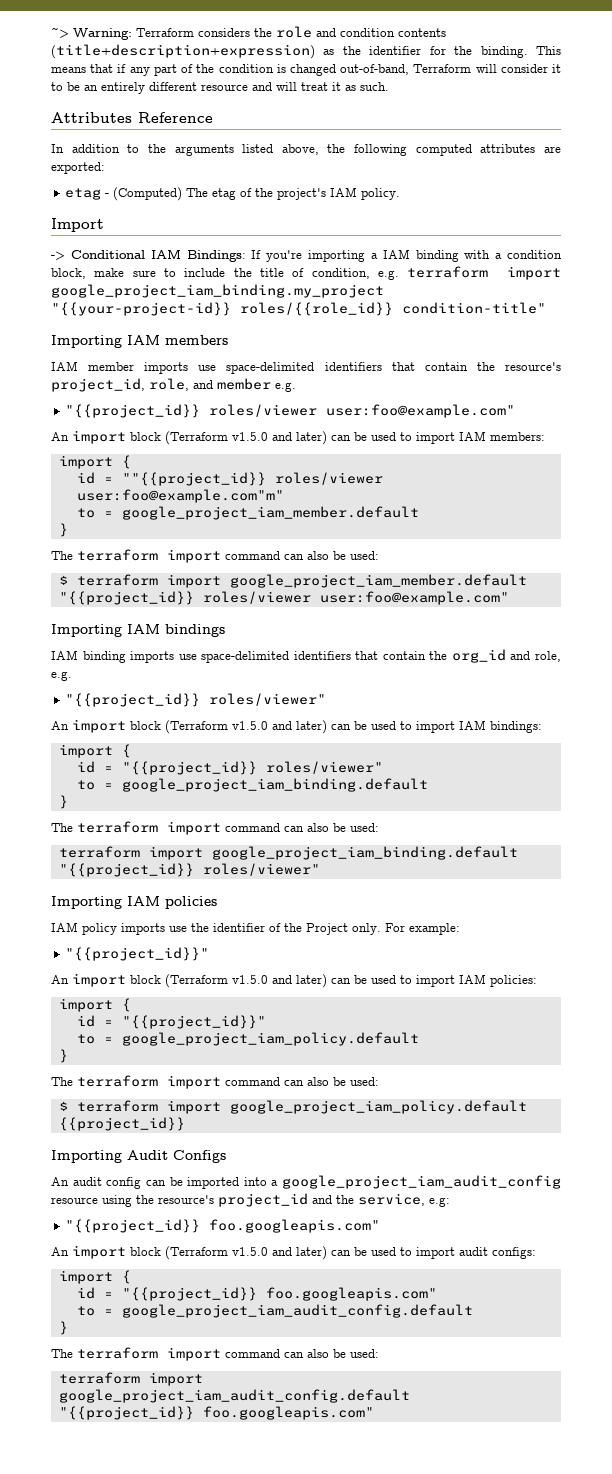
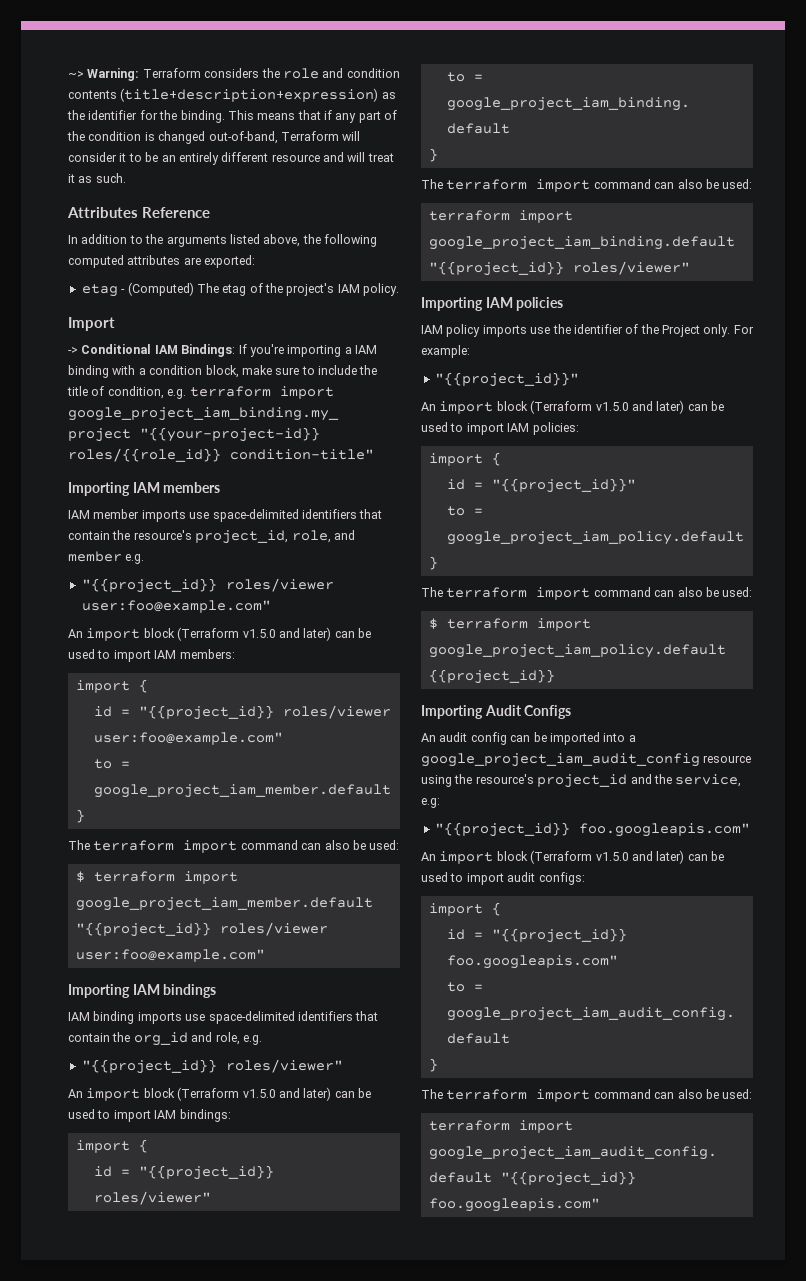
- id = ""{{project_id}} roles/viewer user:foo@example.com"m"
+ id = "{{project_id}} roles/viewer user:foo@example.com"

